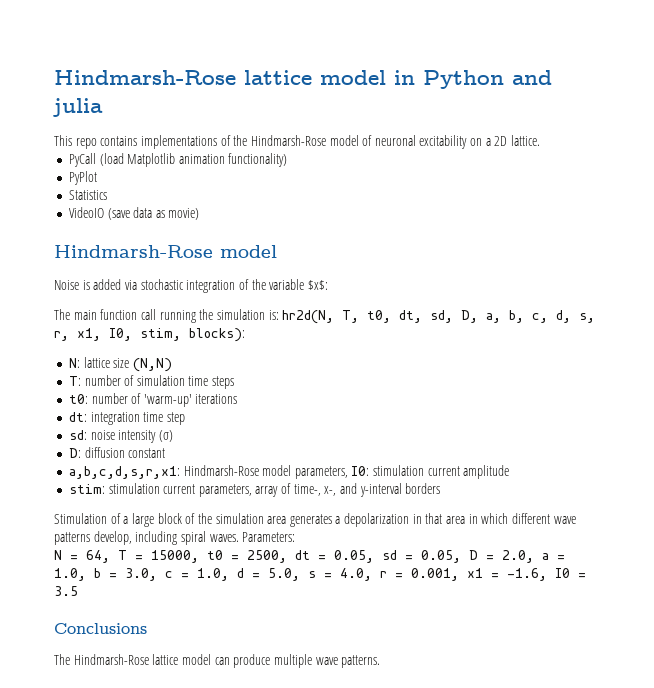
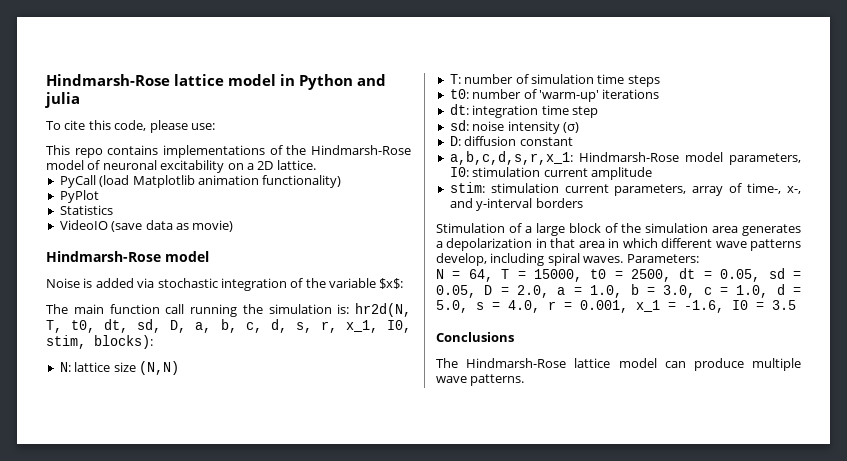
+ To cite this code, please use:
- The main function call running the simulation is: hr2d(N, T, t0, dt, sd, D, a, b, c, d, s, r, x1, I0, stim, blocks):
+ The main function call running the simulation is: hr2d(N, T, t0, dt, sd, D, a, b, c, d, s, r, x_1, I0, stim, blocks):
- a,b,c,d,s,r,x1: Hindmarsh-Rose model parameters, I0: stimulation current amplitude
+ a,b,c,d,s,r,x_1: Hindmarsh-Rose model parameters, I0: stimulation current amplitude
- N = 64, T = 15000, t0 = 2500, dt = 0.05, sd = 0.05, D = 2.0, a = 1.0, b = 3.0, c = 1.0, d = 5.0, s = 4.0, r = 0.001, x1 = -1.6, I0 = 3.5
+ N = 64, T = 15000, t0 = 2500, dt = 0.05, sd = 0.05, D = 2.0, a = 1.0, b = 3.0, c = 1.0, d = 5.0, s = 4.0, r = 0.001, x_1 = -1.6, I0 = 3.5

